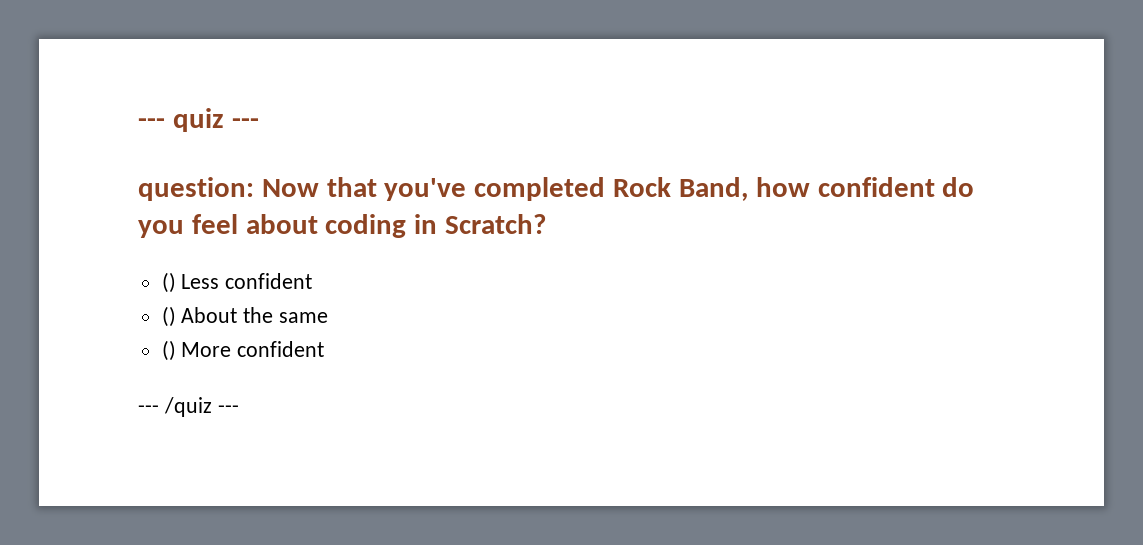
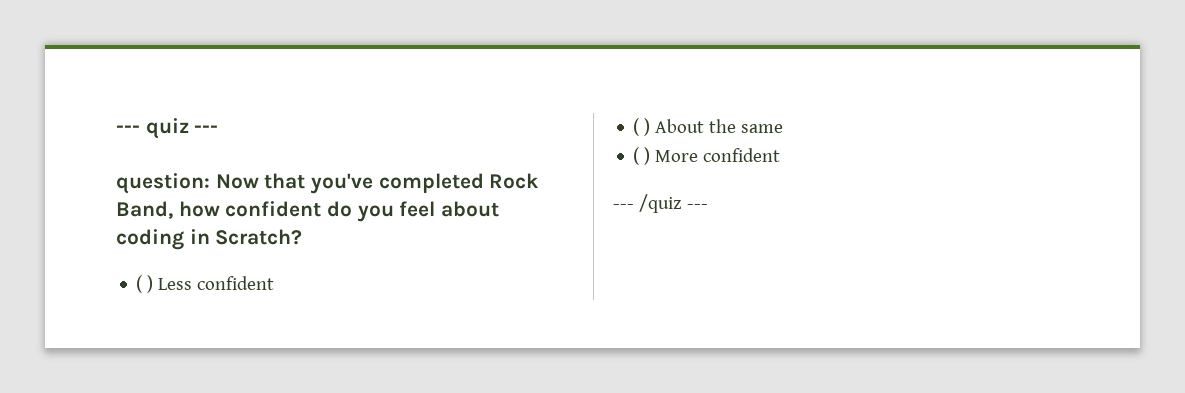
- () Less confident
+ ( ) Less confident
- () About the same
+ ( ) About the same
- () More confident
+ ( ) More confident

